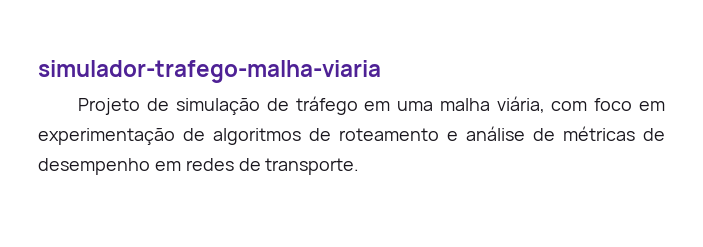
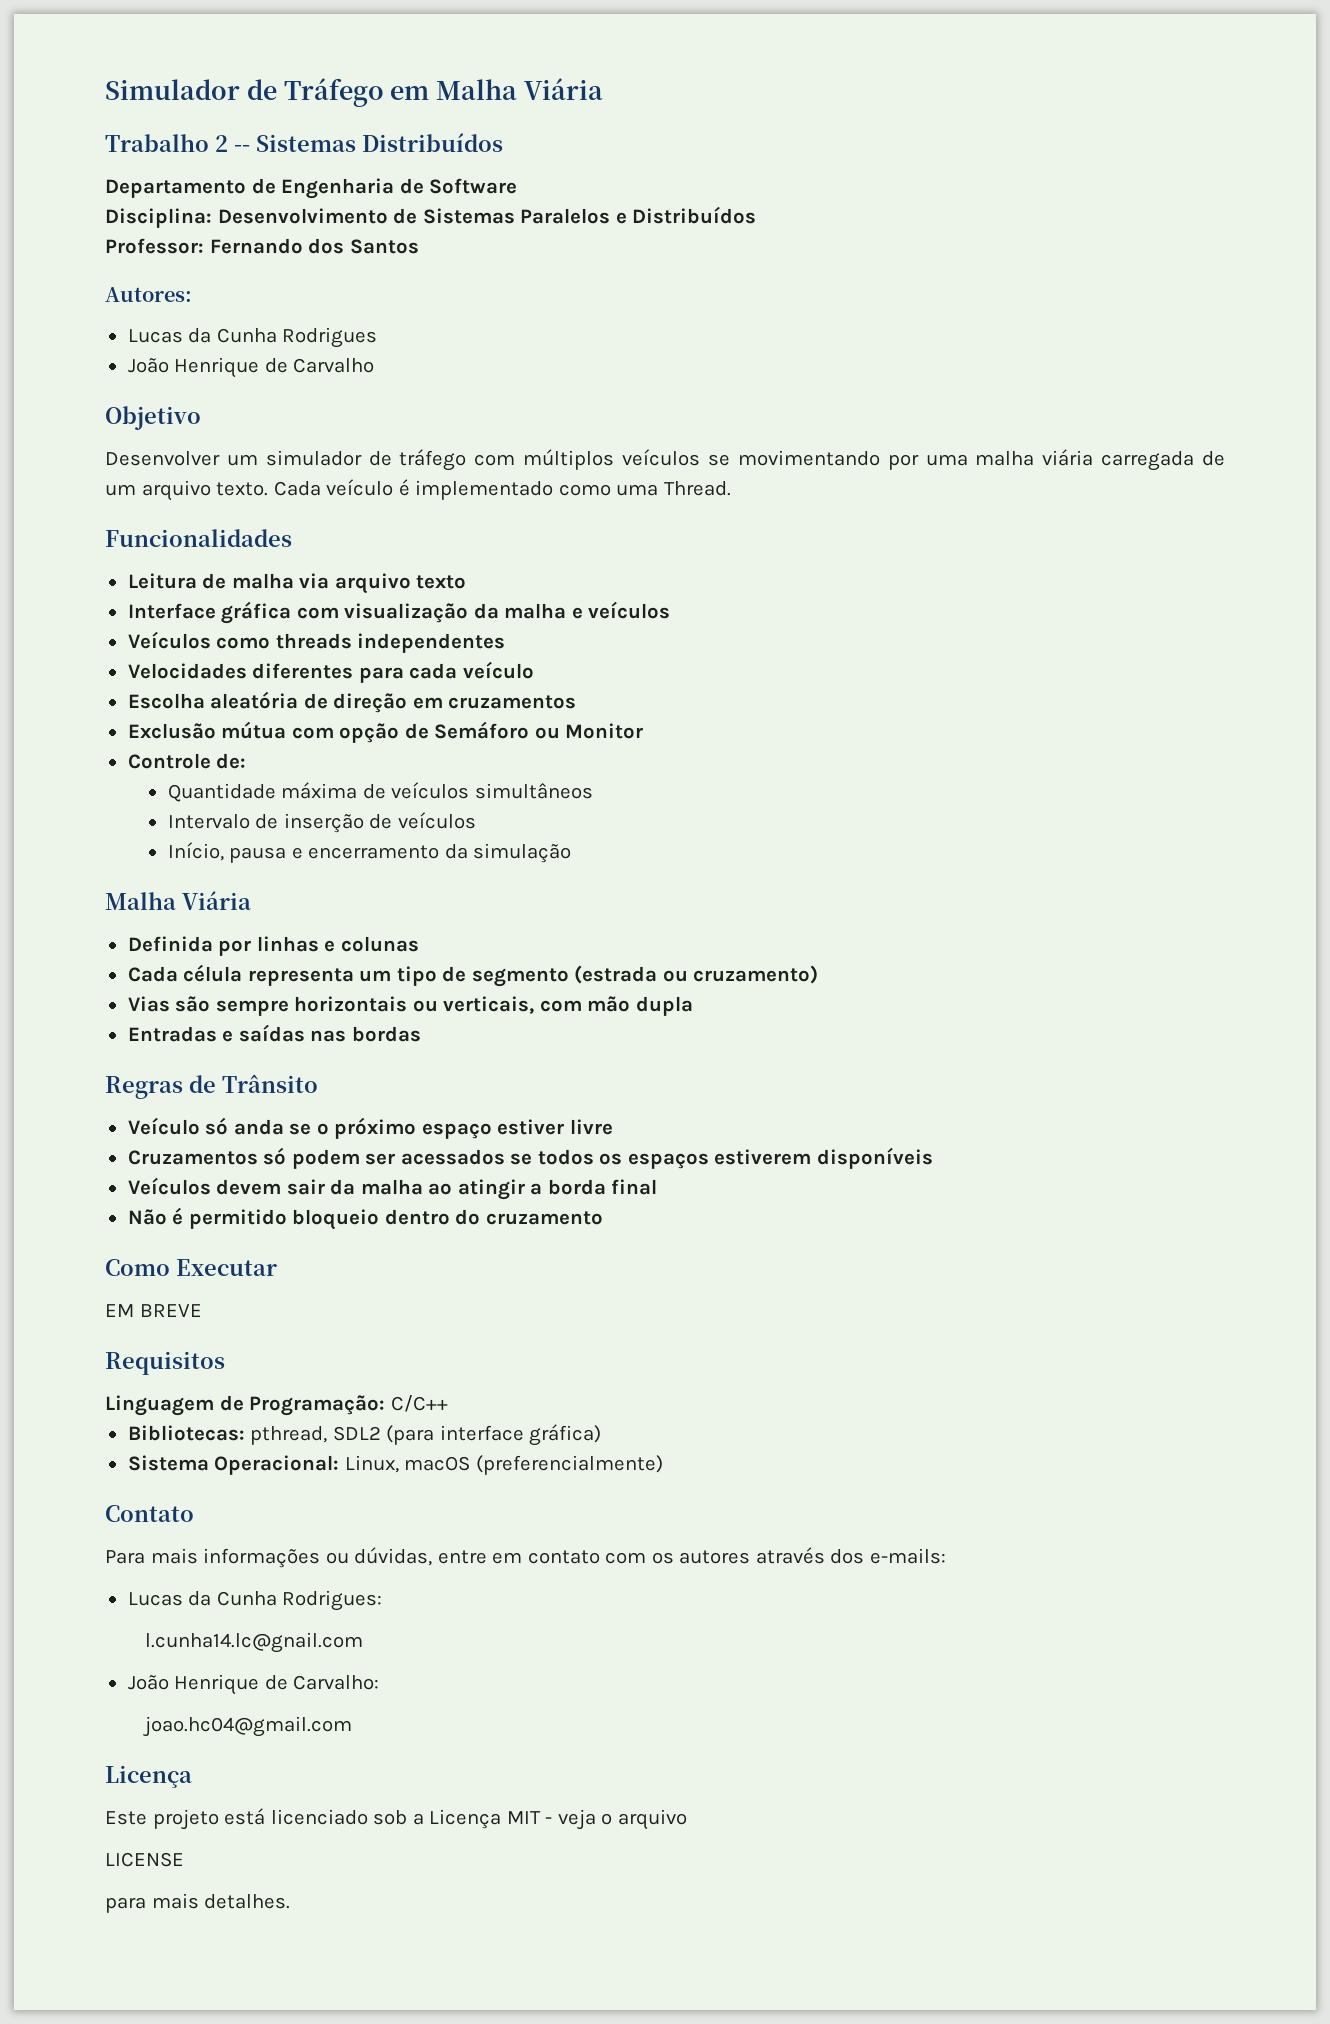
- simulador-trafego-malha-viaria
- Projeto de simulação de tráfego em uma malha viária, com foco em experimentação de algoritmos de roteamento e análise de métricas de desempenho em redes de transporte.
+ Simulador de Tráfego em Malha Viária
+ Trabalho 2 -- Sistemas Distribuídos
+ Departamento de Engenharia de Software
+ Disciplina: Desenvolvimento de Sistemas Paralelos e Distribuídos
+ Professor: Fernando dos Santos
+ Autores:
+ Lucas da Cunha Rodrigues
+ João Henrique de Carvalho
+ Objetivo
+ Desenvolver um simulador de tráfego com múltiplos veículos se movimentando por uma malha viária carregada de um arquivo texto. Cada veículo é implementado como uma Thread.
+ Funcionalidades
+ Leitura de malha via arquivo texto
+ Interface gráfica com visualização da malha e veículos
+ Veículos como threads independentes
+ Velocidades diferentes para cada veículo
+ Escolha aleatória de direção em cruzamentos
+ Exclusão mútua com opção de Semáforo ou Monitor
+ Controle de:
+ Quantidade máxima de veículos simultâneos
+ Intervalo de inserção de veículos
+ Início, pausa e encerramento da simulação
+ Malha Viária
+ Definida por linhas e colunas
+ Cada célula representa um tipo de segmento (estrada ou cruzamento)
+ Vias são sempre horizontais ou verticais, com mão dupla
+ Entradas e saídas nas bordas
+ Regras de Trânsito
+ Veículo só anda se o próximo espaço estiver livre
+ Cruzamentos só podem ser acessados se todos os espaços estiverem disponíveis
+ Veículos devem sair da malha ao atingir a borda final
+ Não é permitido bloqueio dentro do cruzamento
+ Como Executar
+ EM BREVE
+ Requisitos
+ Linguagem de Programação: C/C++
+ Bibliotecas: pthread, SDL2 (para interface gráfica)
+ Sistema Operacional: Linux, macOS (preferencialmente)
+ Contato
+ Para mais informações ou dúvidas, entre em contato com os autores através dos e-mails:
+ Lucas da Cunha Rodrigues:
+ l.cunha14.lc@gnail.com
+ João Henrique de Carvalho:
+ joao.hc04@gmail.com
+ Licença
+ Este projeto está licenciado sob a Licença MIT - veja o arquivo
+ LICENSE
+ para mais detalhes.

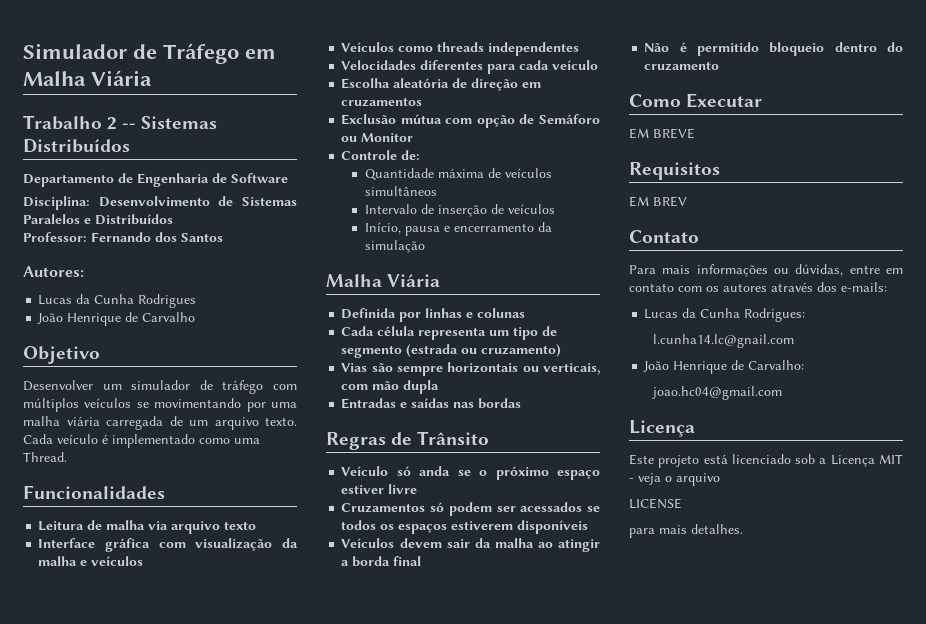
- Linguagem de Programação: C/C++
- Bibliotecas: pthread, SDL2 (para interface gráfica)
- Sistema Operacional: Linux, macOS (preferencialmente)
+ EM BREV

